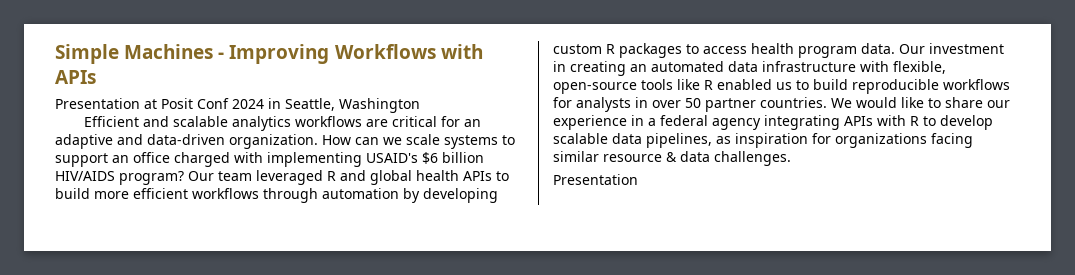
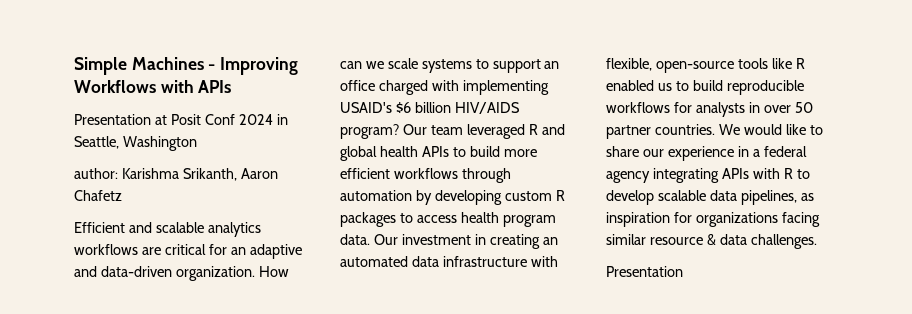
+ author: Karishma Srikanth, Aaron Chafetz

